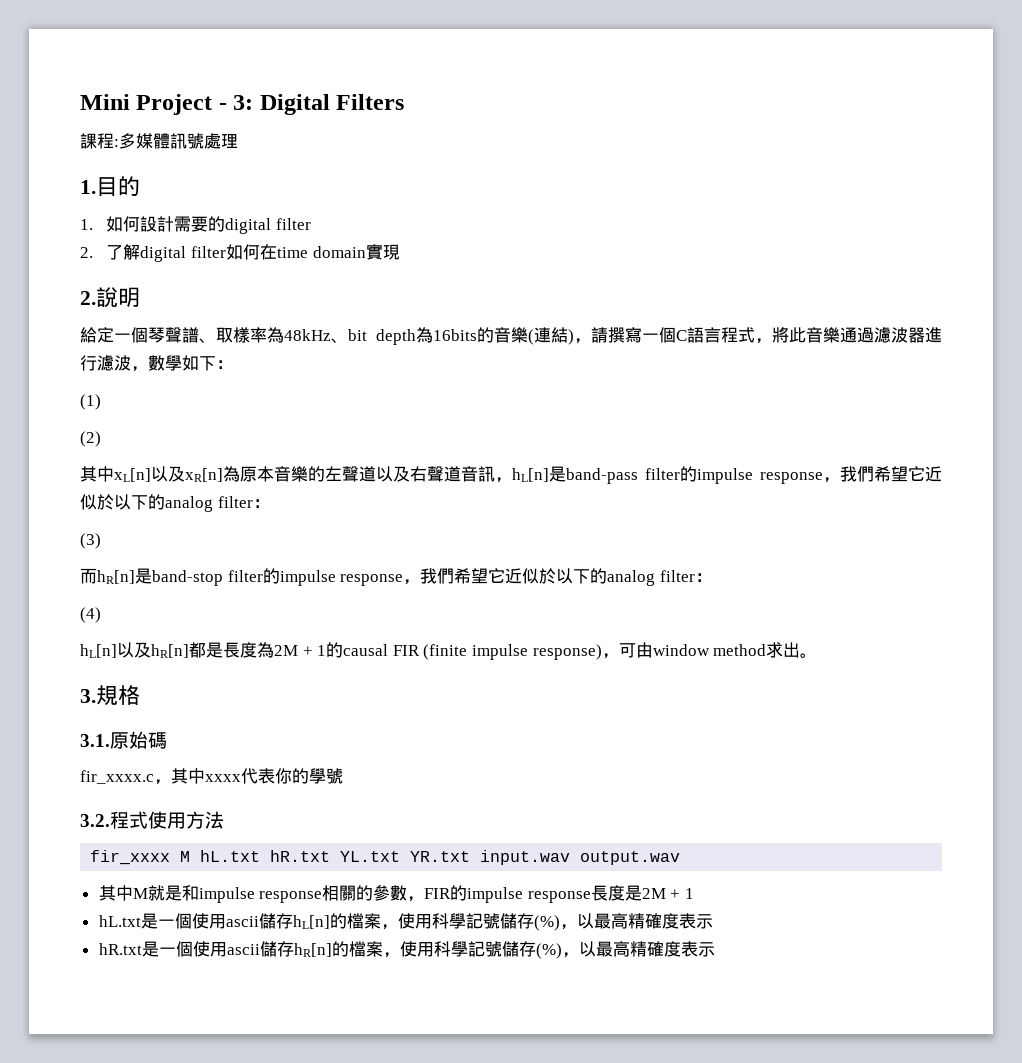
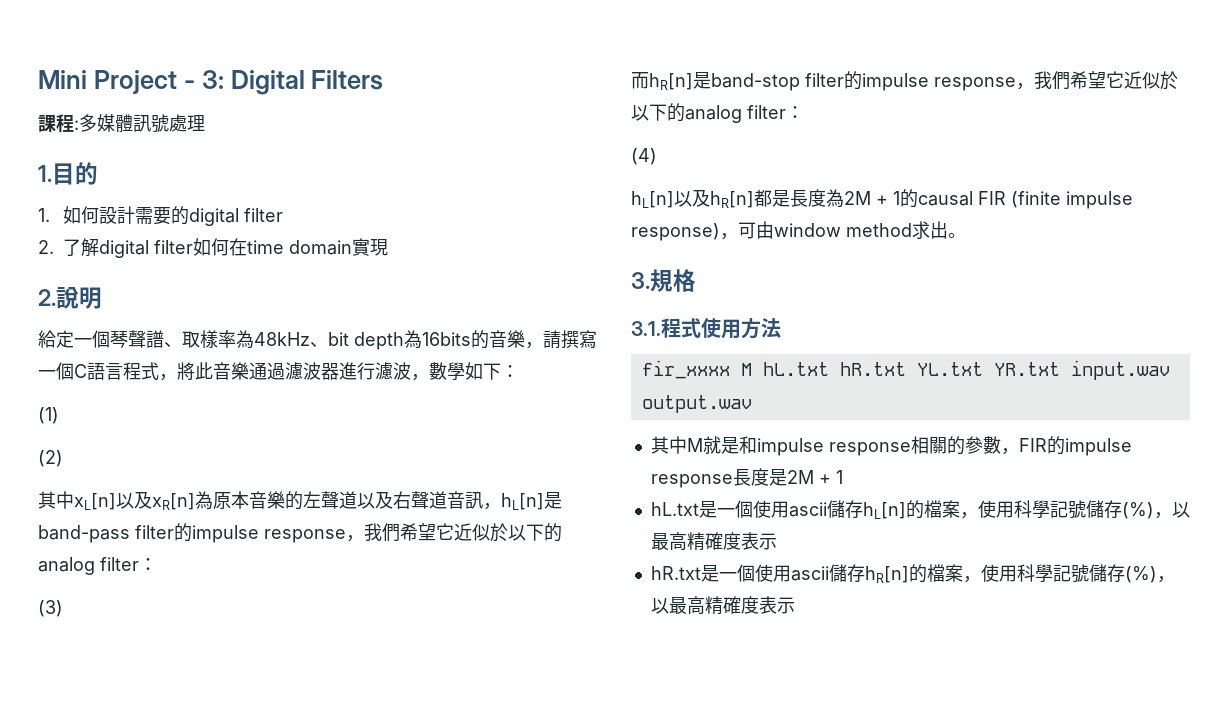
- 給定一個琴聲譜、取樣率為48kHz、bit depth為16bits的音樂(連結)，請撰寫一個C語言程式，將此音樂通過濾波器進行濾波，數學如下：
+ 給定一個琴聲譜、取樣率為48kHz、bit depth為16bits的音樂，請撰寫一個C語言程式，將此音樂通過濾波器進行濾波，數學如下：
- 3.1.原始碼
- fir_xxxx.c，其中xxxx代表你的學號
- 3.2.程式使用方法
+ 3.1.程式使用方法

